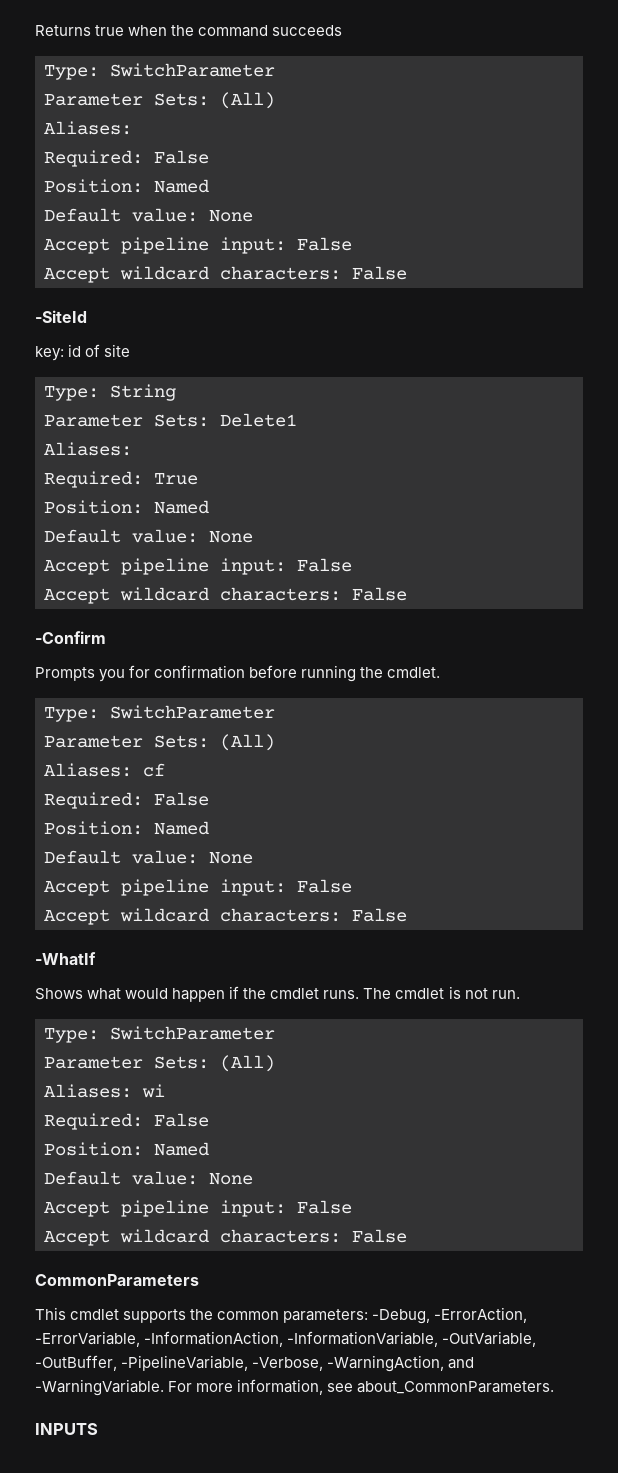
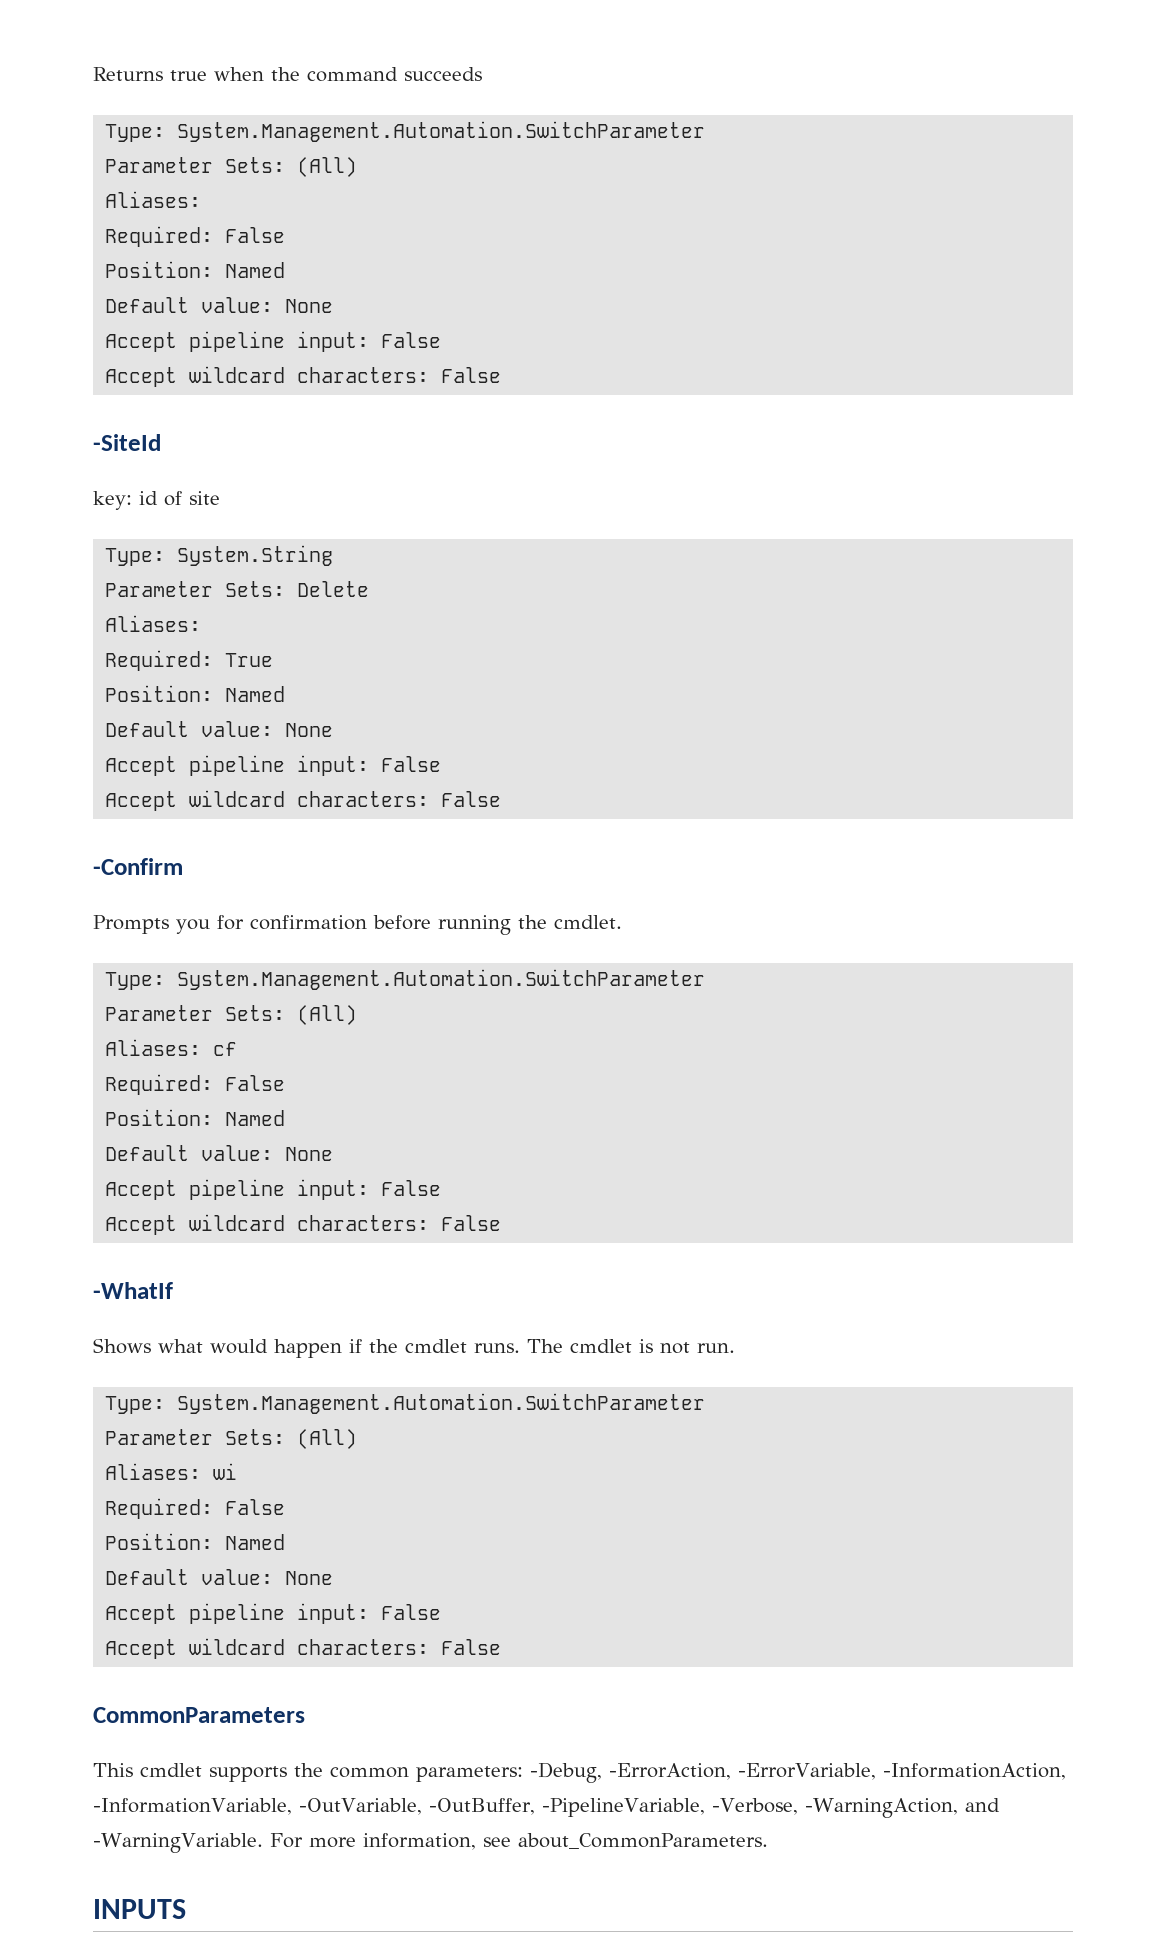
  Returns true when the command succeeds
- Type: SwitchParameter
+ Type: System.Management.Automation.SwitchParameter
- Type: String
- Parameter Sets: Delete1
+ Type: System.String
+ Parameter Sets: Delete
  Prompts you for confirmation before running the cmdlet.
- Type: SwitchParameter
+ Type: System.Management.Automation.SwitchParameter
  The cmdlet is not run.
- Type: SwitchParameter
+ Type: System.Management.Automation.SwitchParameter

